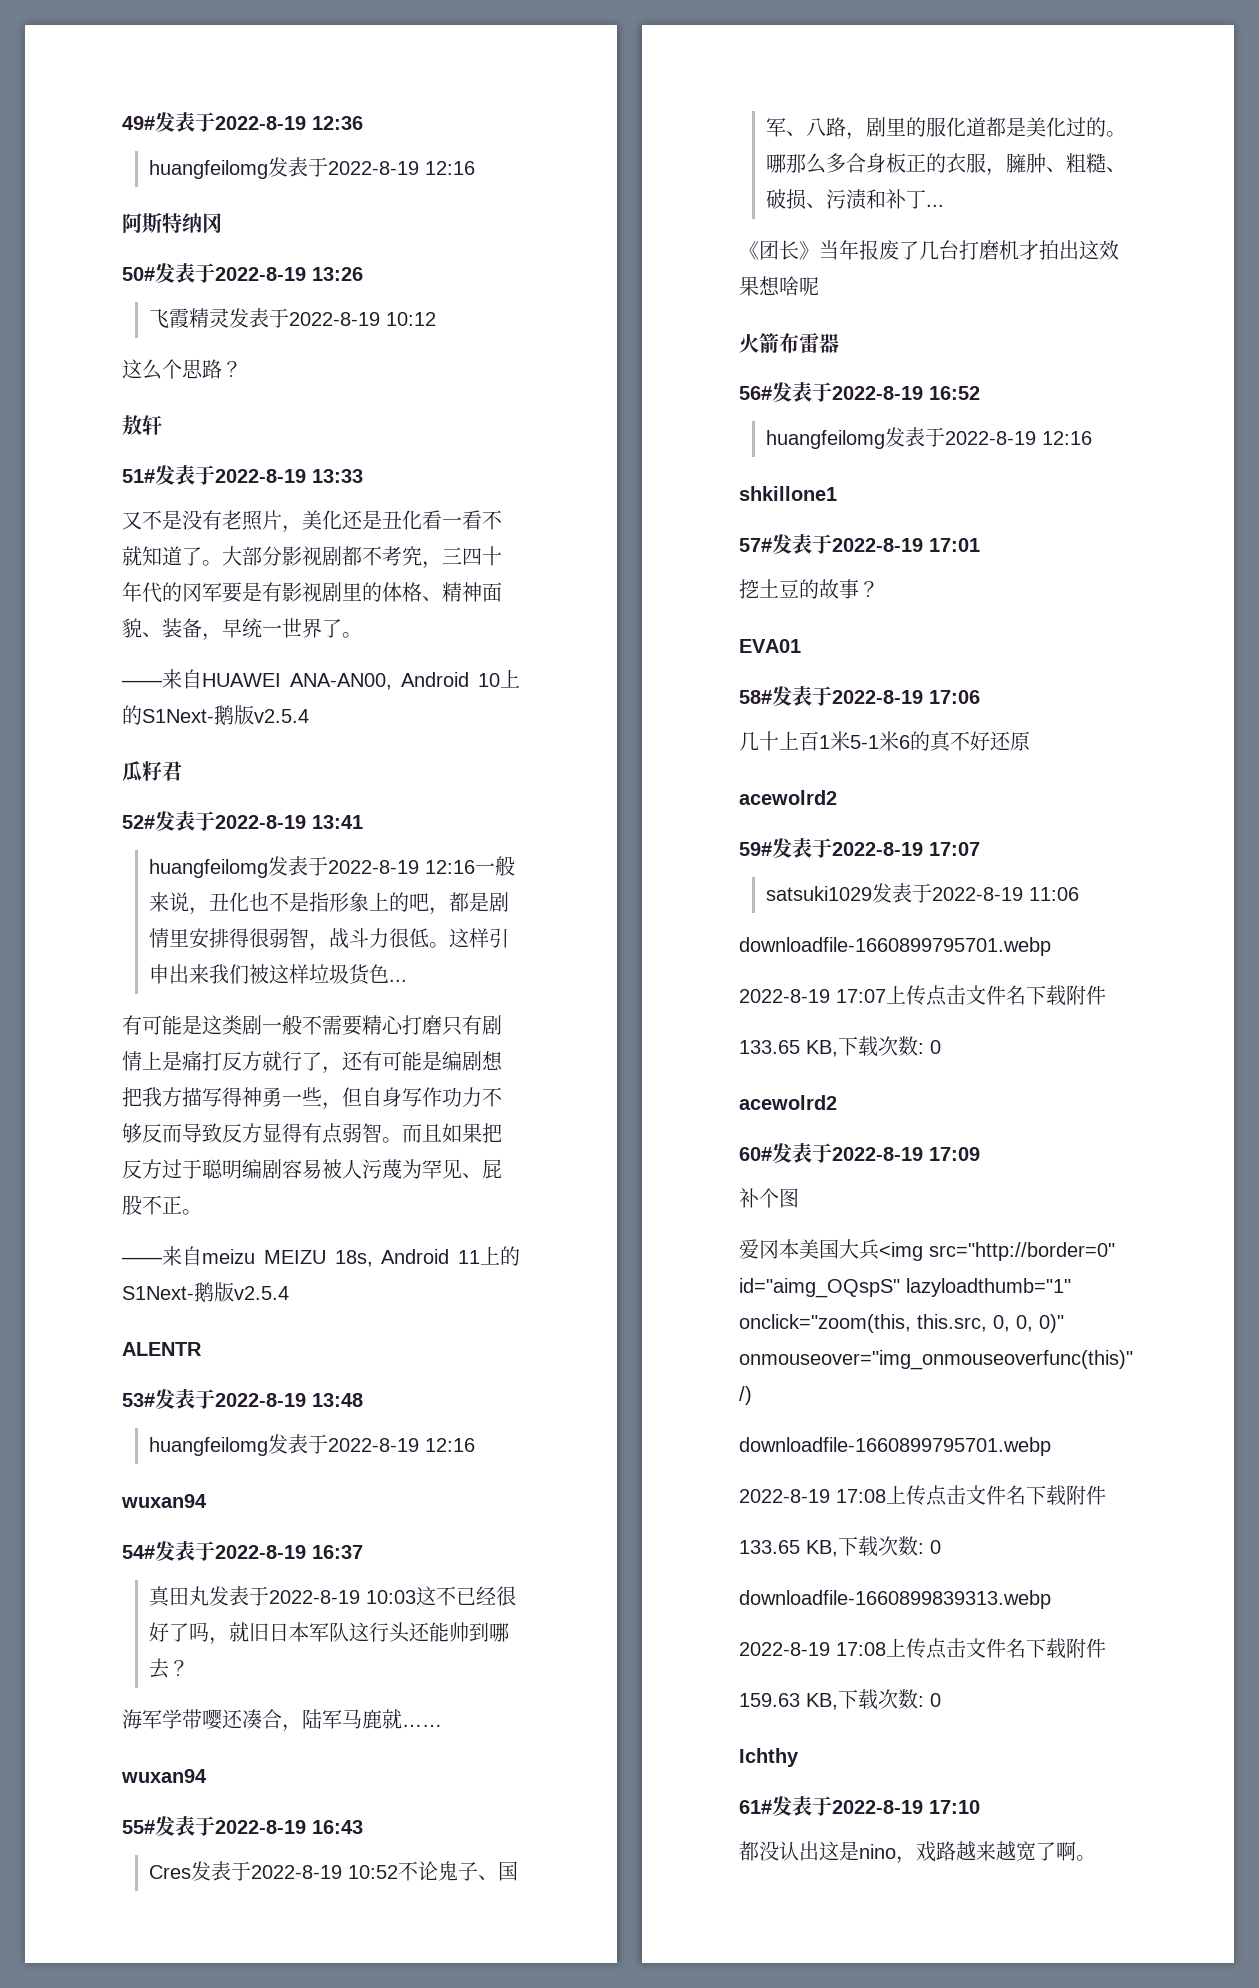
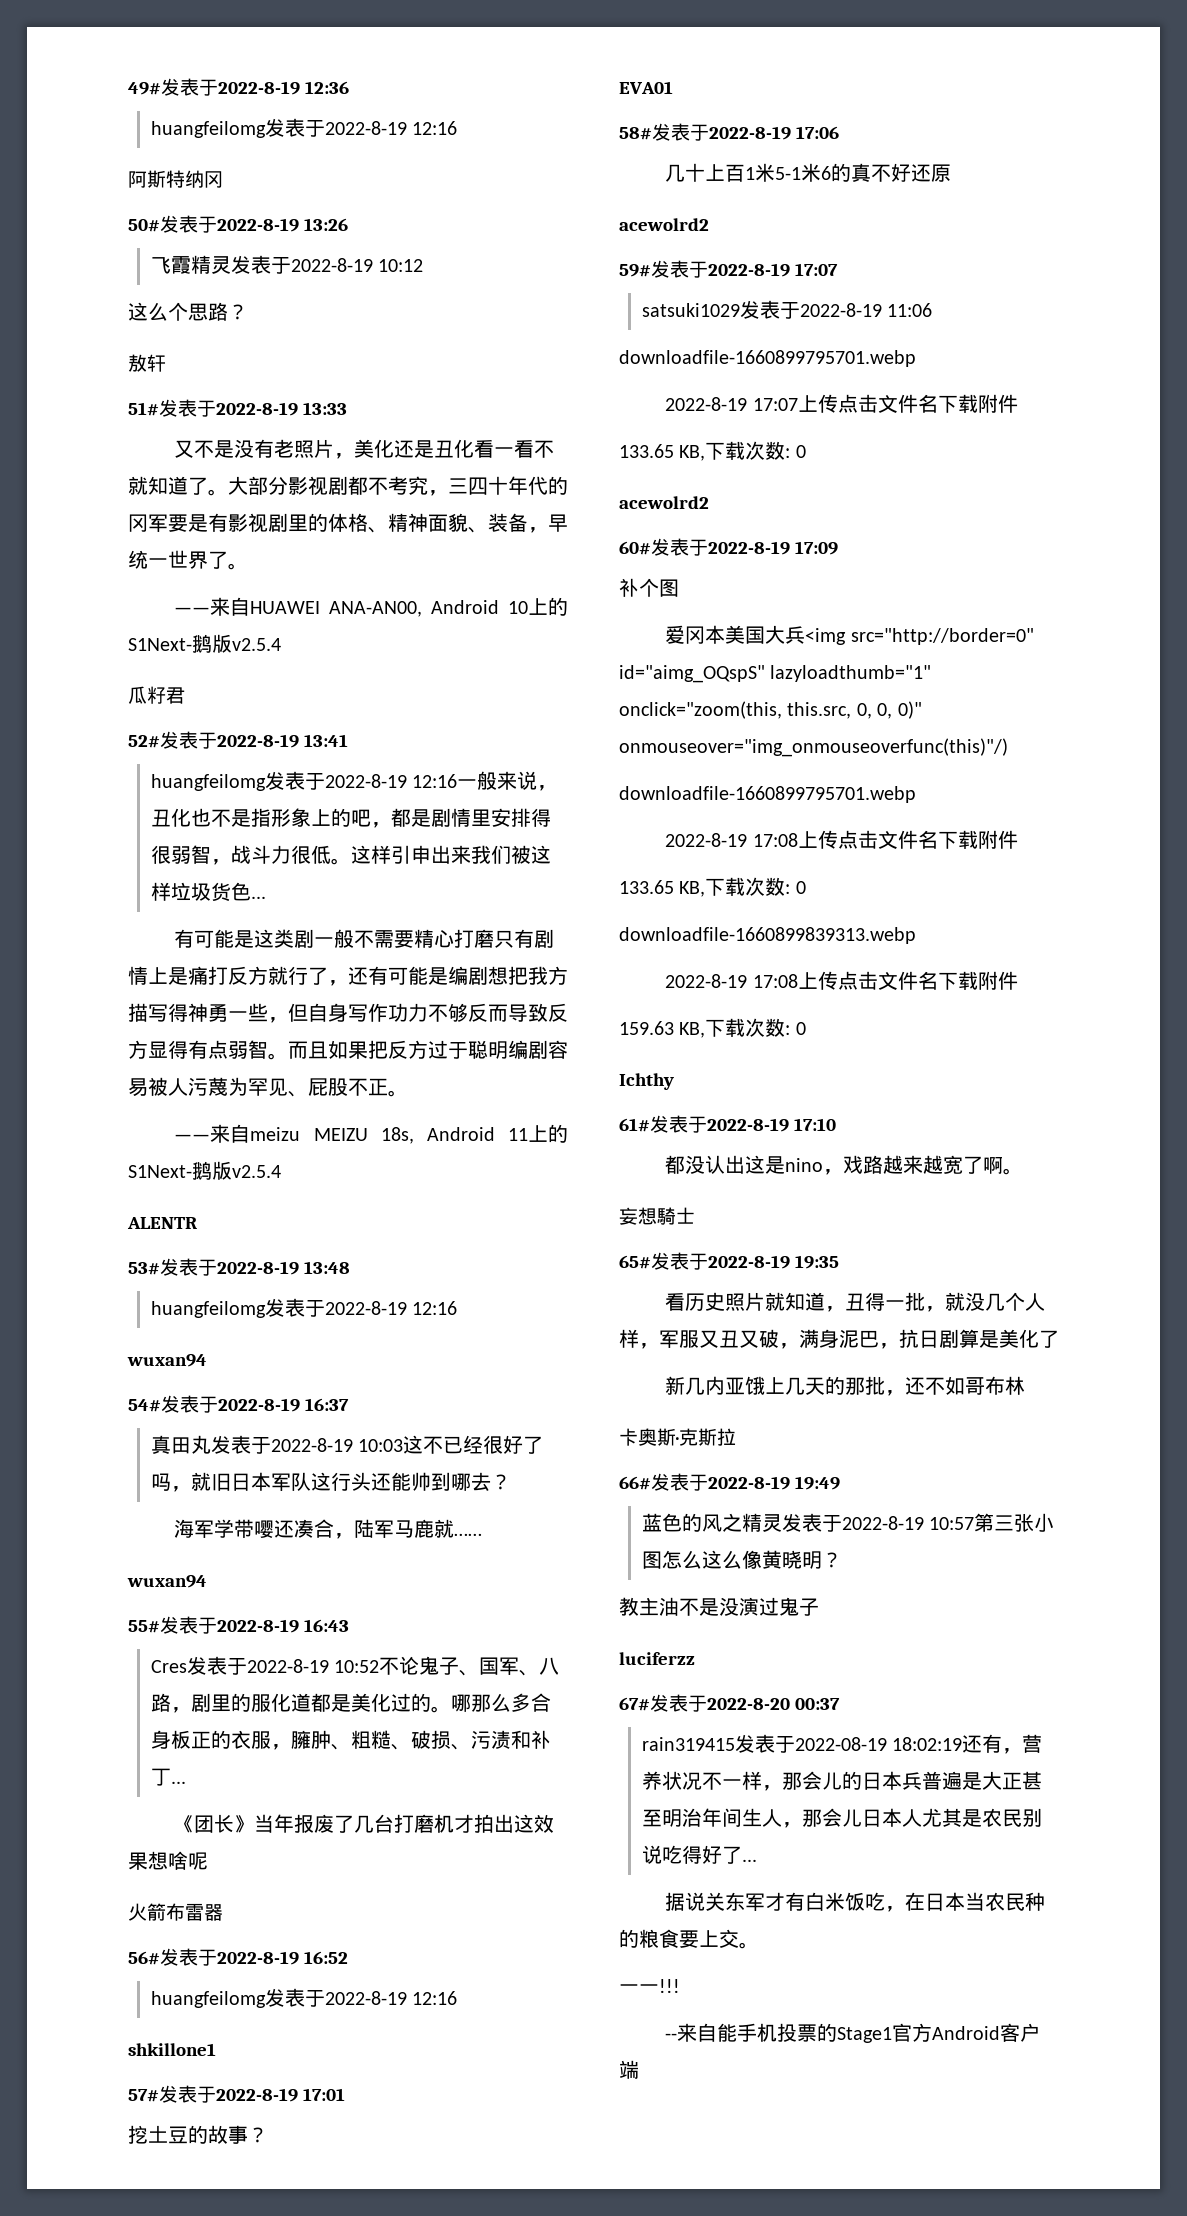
+ 妄想騎士
+ 65#发表于2022-8-19 19:35
+ 看历史照片就知道，丑得一批，就没几个人样，军服又丑又破，满身泥巴，抗日剧算是美化了
+ 新几内亚饿上几天的那批，还不如哥布林
+ 卡奥斯·克斯拉
+ 66#发表于2022-8-19 19:49
+ 蓝色的风之精灵发表于2022-8-19 10:57第三张小图怎么这么像黄晓明？
+ 教主油不是没演过鬼子
+ luciferzz
+ 67#发表于2022-8-20 00:37
+ rain319415发表于2022-08-19 18:02:19还有，营养状况不一样，那会儿的日本兵普遍是大正甚至明治年间生人，那会儿日本人尤其是农民别说吃得好了...
+ 据说关东军才有白米饭吃，在日本当农民种的粮食要上交。
+ 一一!!!
+ --来自能手机投票的Stage1官方Android客户端

